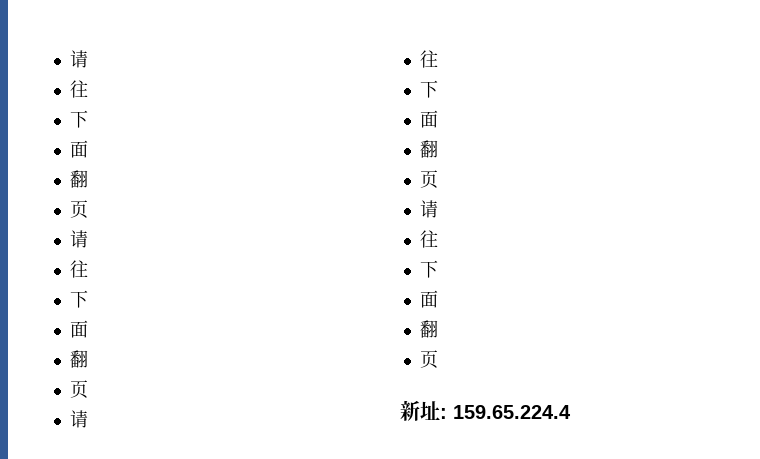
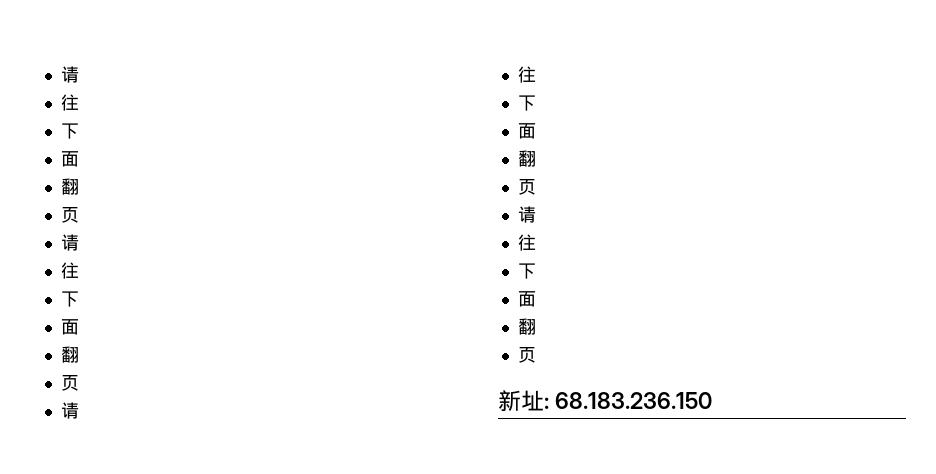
- 新址: 159.65.224.4
+ 新址: 68.183.236.150

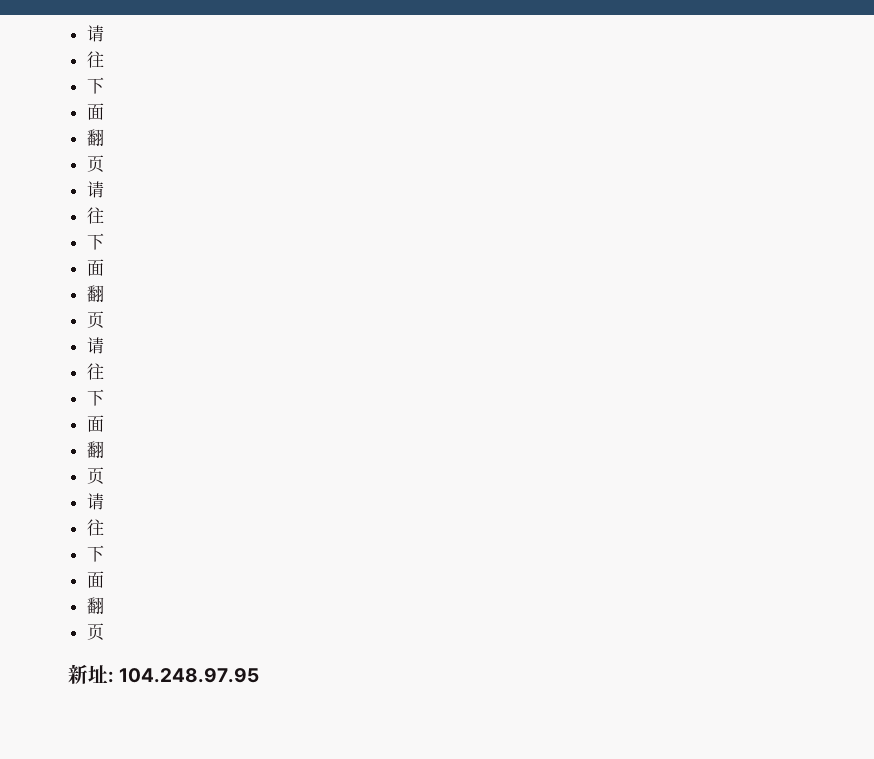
- 新址: 68.183.236.150
+ 新址: 104.248.97.95

